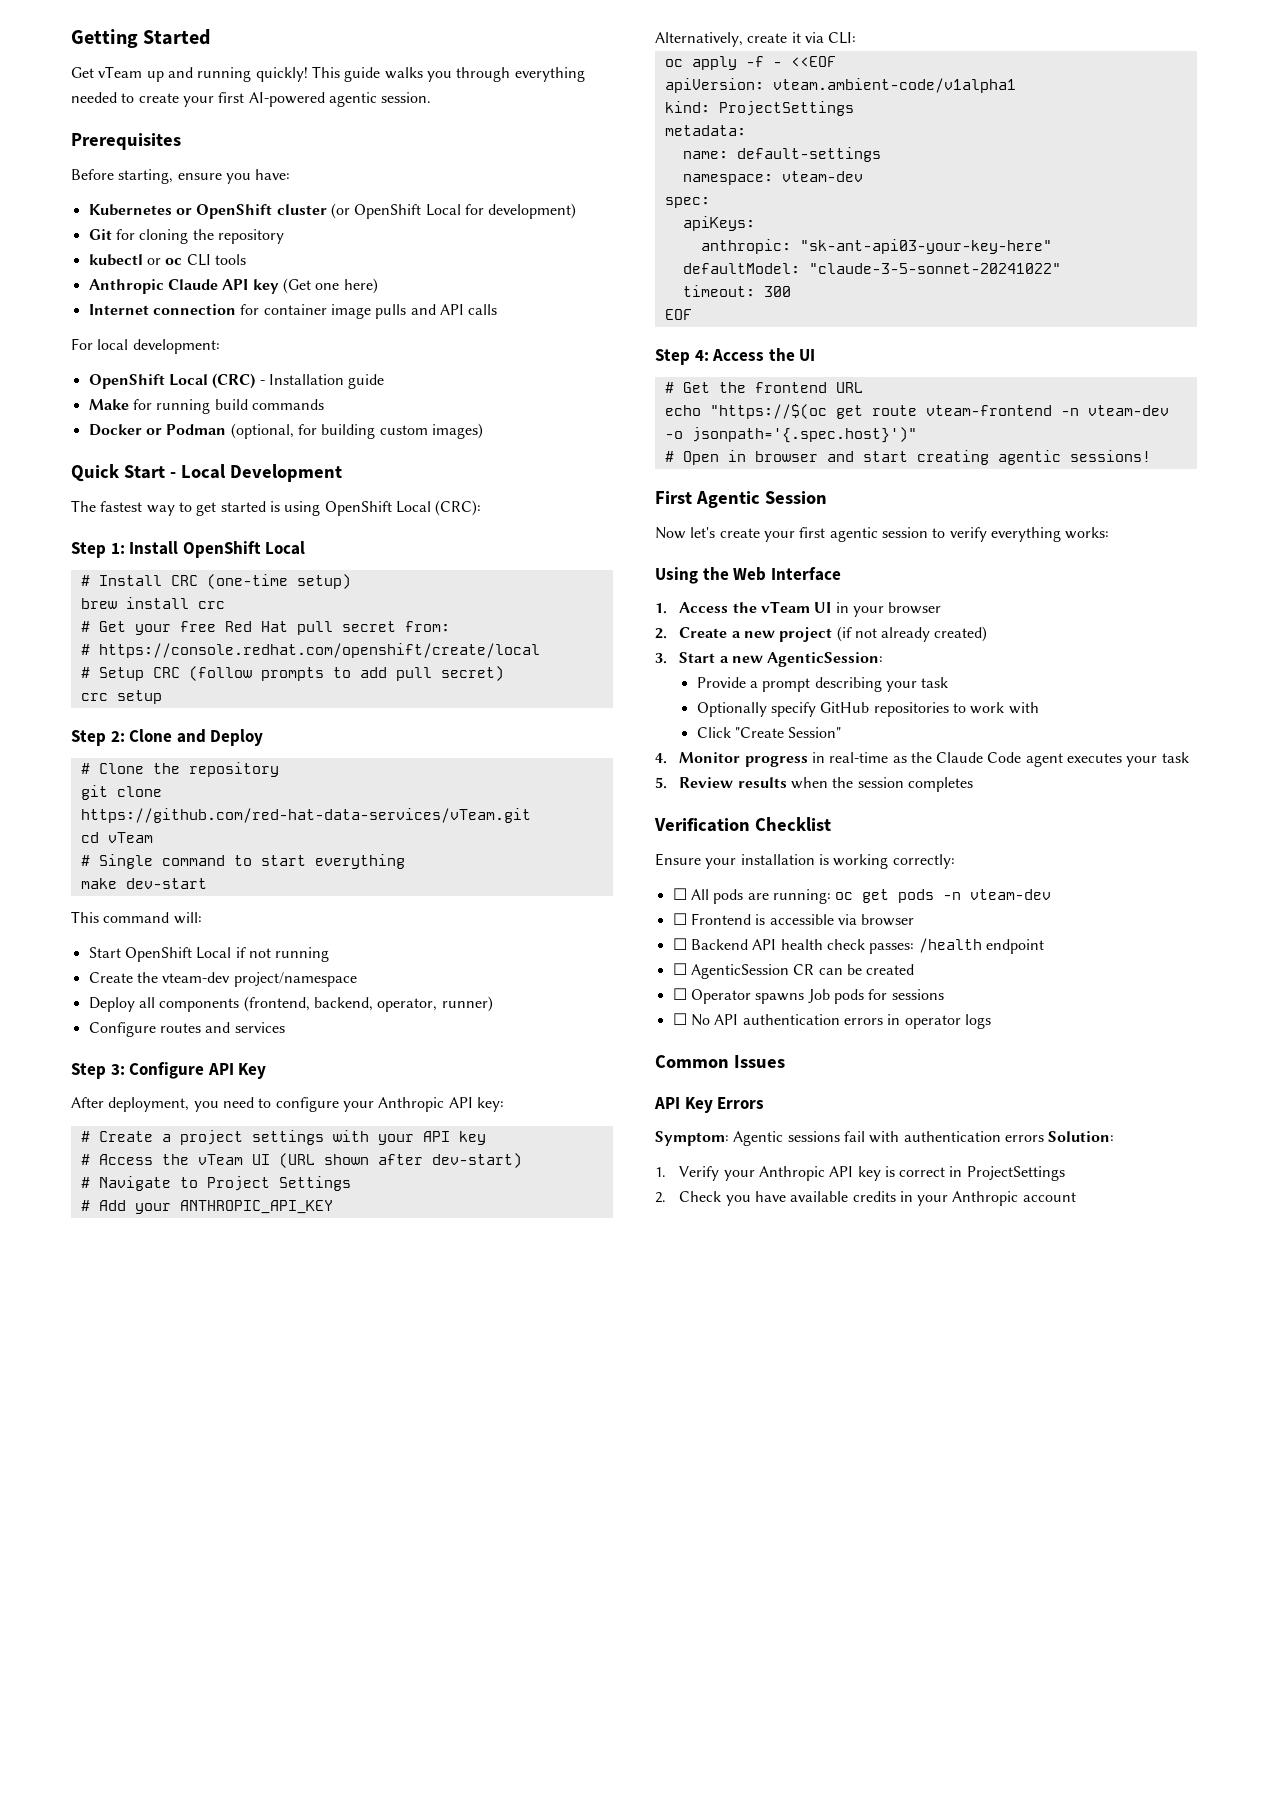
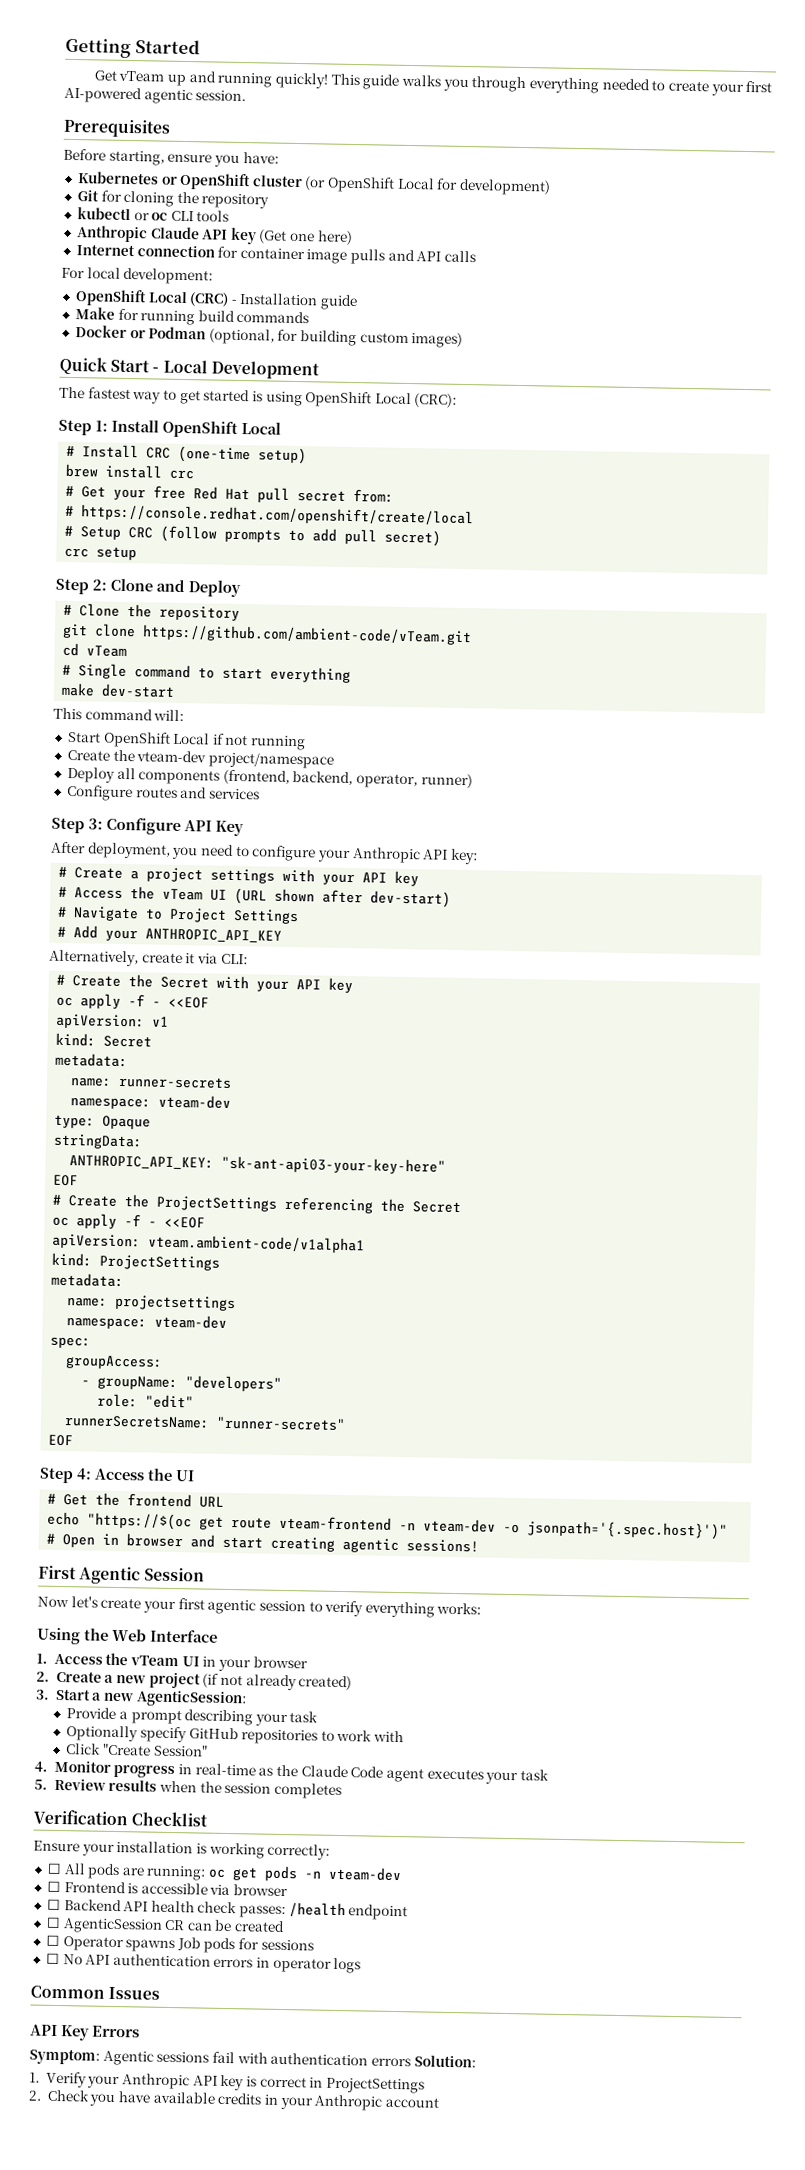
- git clone https://github.com/red-hat-data-services/vTeam.git
+ git clone https://github.com/ambient-code/vTeam.git
+ # Create the Secret with your API key
+ oc apply -f - <<EOF
+ apiVersion: v1
+ kind: Secret
+ metadata:
+ name: runner-secrets
+ namespace: vteam-dev
+ type: Opaque
+ stringData:
+ ANTHROPIC_API_KEY: "sk-ant-api03-your-key-here"
+ EOF
+ # Create the ProjectSettings referencing the Secret
- name: default-settings
+ name: projectsettings
- apiKeys:
- anthropic: "sk-ant-api03-your-key-here"
- defaultModel: "claude-3-5-sonnet-20241022"
- timeout: 300
+ groupAccess:
+ - groupName: "developers"
+ role: "edit"
+ runnerSecretsName: "runner-secrets"

